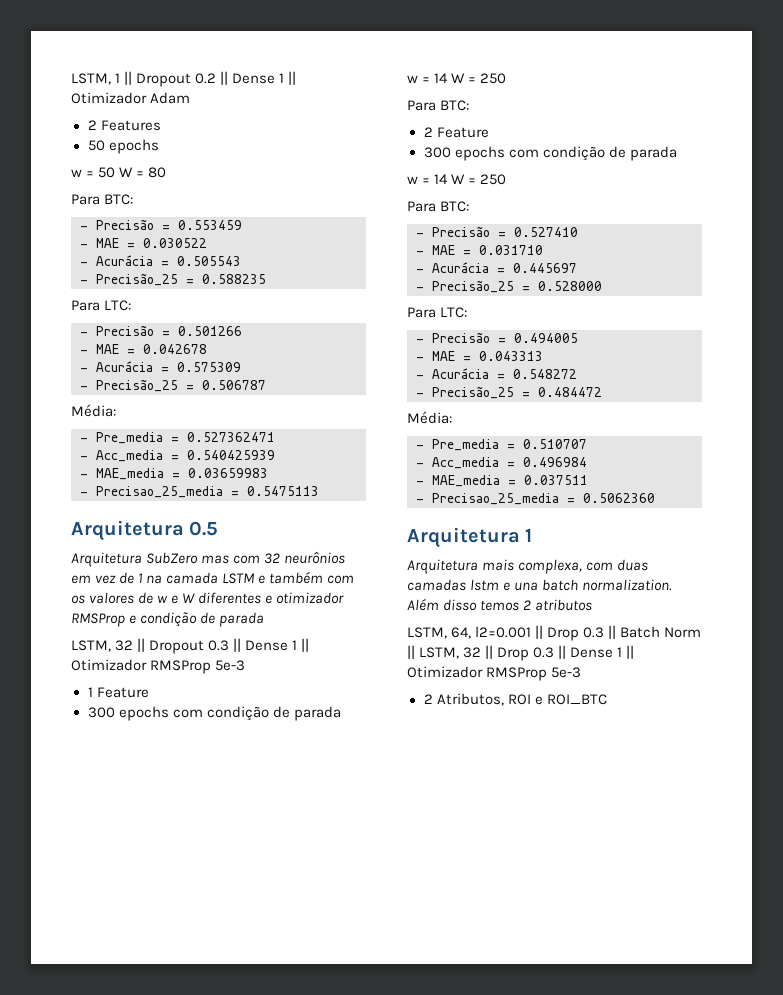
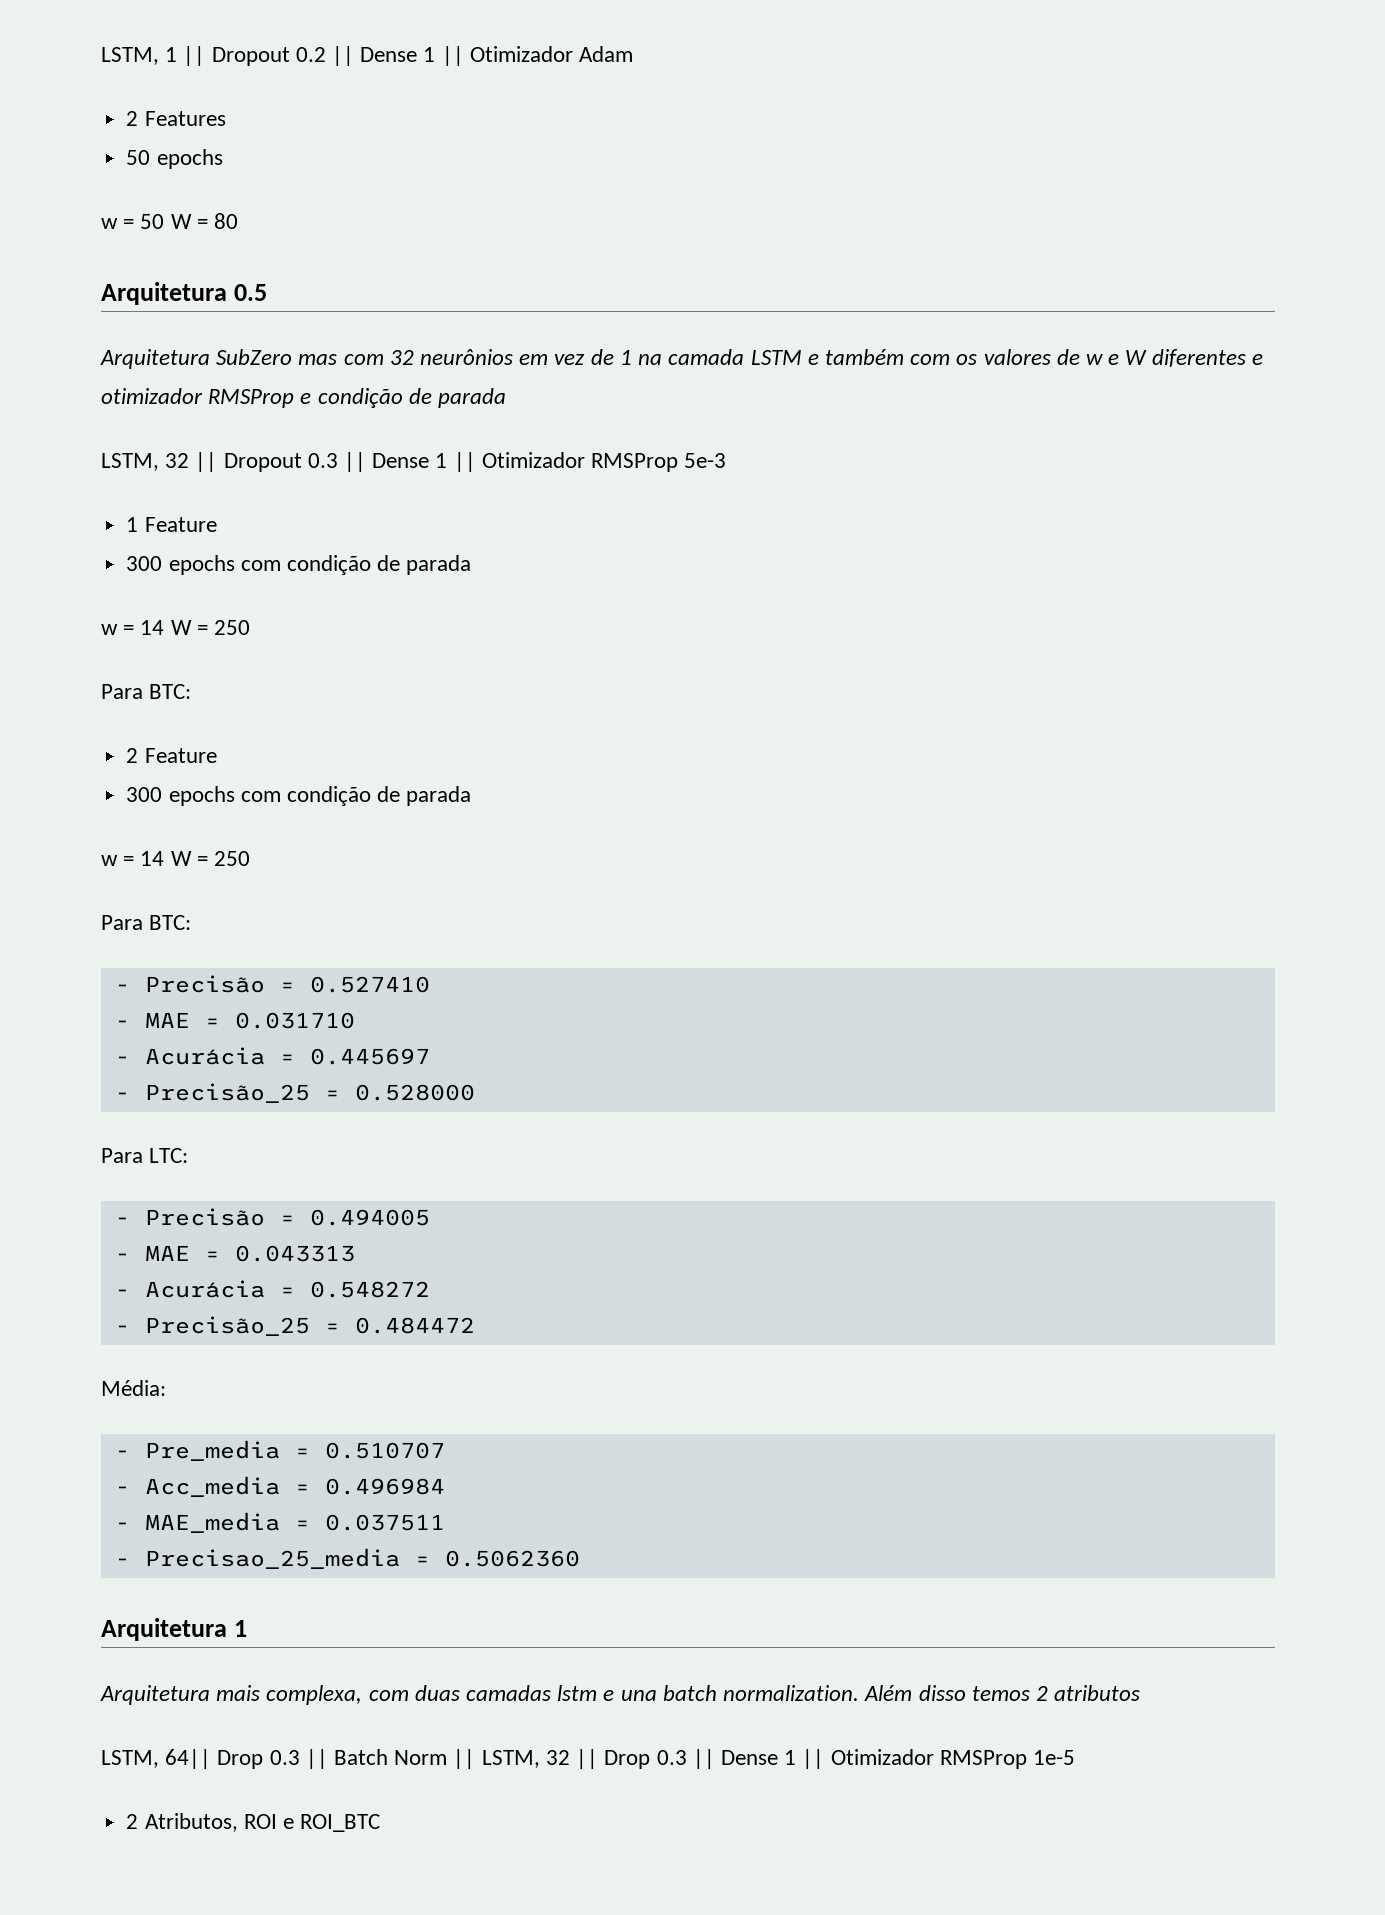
  w = 50 W = 80
- Para BTC:
- - Precisão = 0.553459
- - MAE = 0.030522
- - Acurácia = 0.505543
- - Precisão_25 = 0.588235
- Para LTC:
- - Precisão = 0.501266
- - MAE = 0.042678
- - Acurácia = 0.575309
- - Precisão_25 = 0.506787
- Média:
- - Pre_media = 0.527362471
- - Acc_media = 0.540425939
- - MAE_media = 0.03659983
- - Precisao_25_media = 0.5475113
- LSTM, 64, l2=0.001 || Drop 0.3 || Batch Norm || LSTM, 32 || Drop 0.3 || Dense 1 || Otimizador RMSProp 5e-3
+ LSTM, 64|| Drop 0.3 || Batch Norm || LSTM, 32 || Drop 0.3 || Dense 1 || Otimizador RMSProp 1e-5

